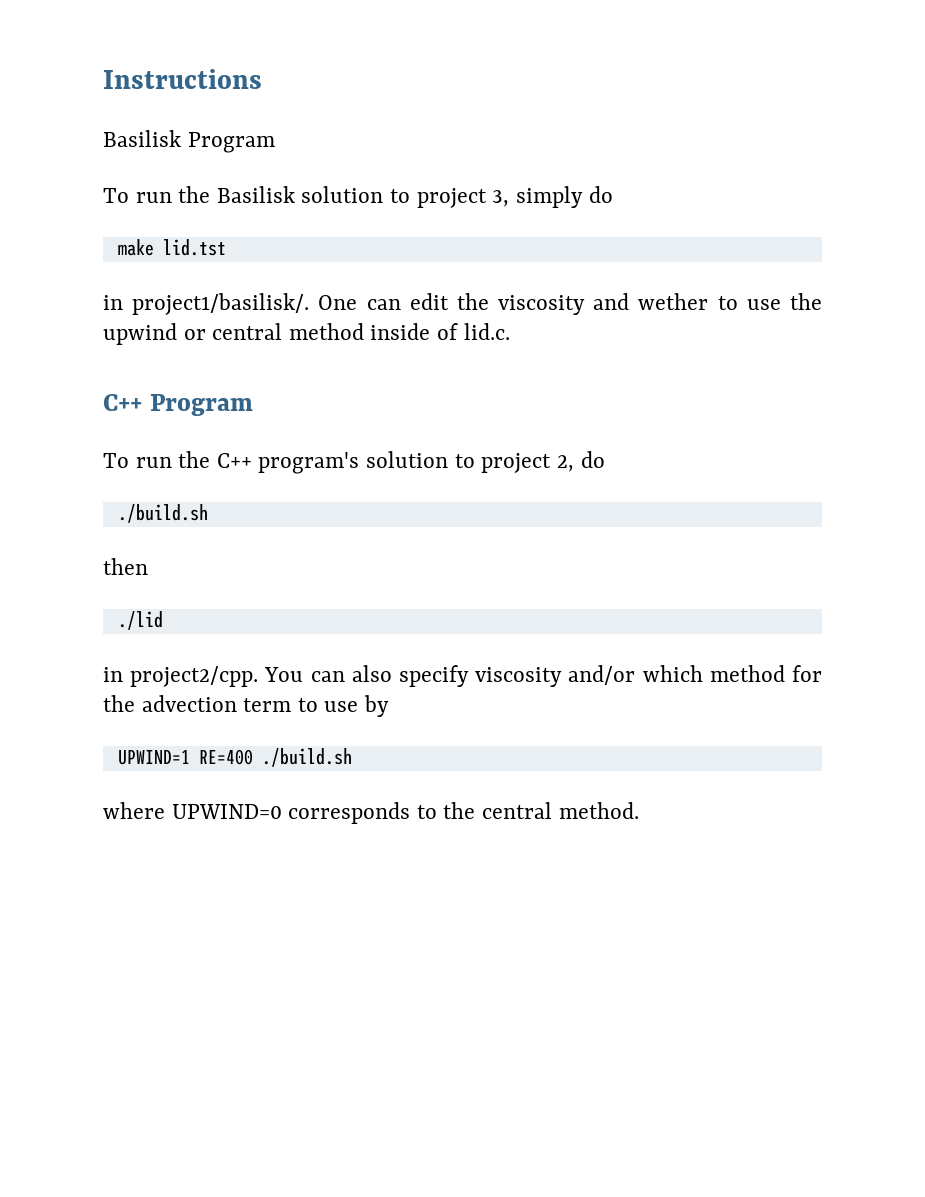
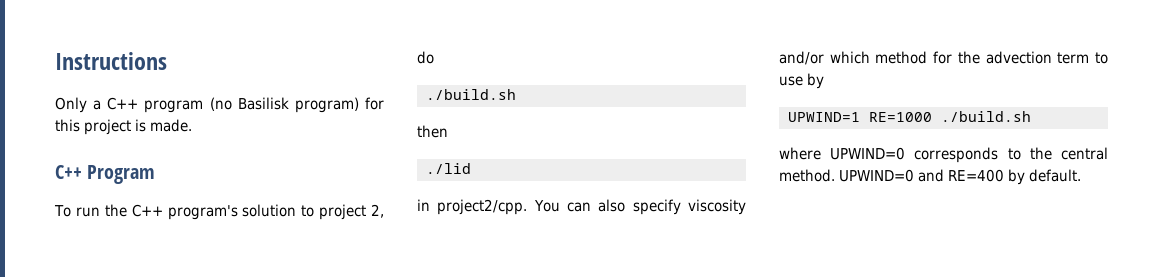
- Basilisk Program
- To run the Basilisk solution to project 3, simply do
- make lid.tst
- in project1/basilisk/. One can edit the viscosity and wether to use the upwind or central method inside of lid.c.
+ Only a C++ program (no Basilisk program) for this project is made.
- UPWIND=1 RE=400 ./build.sh
+ UPWIND=1 RE=1000 ./build.sh
+ UPWIND=0 and RE=400 by default.

